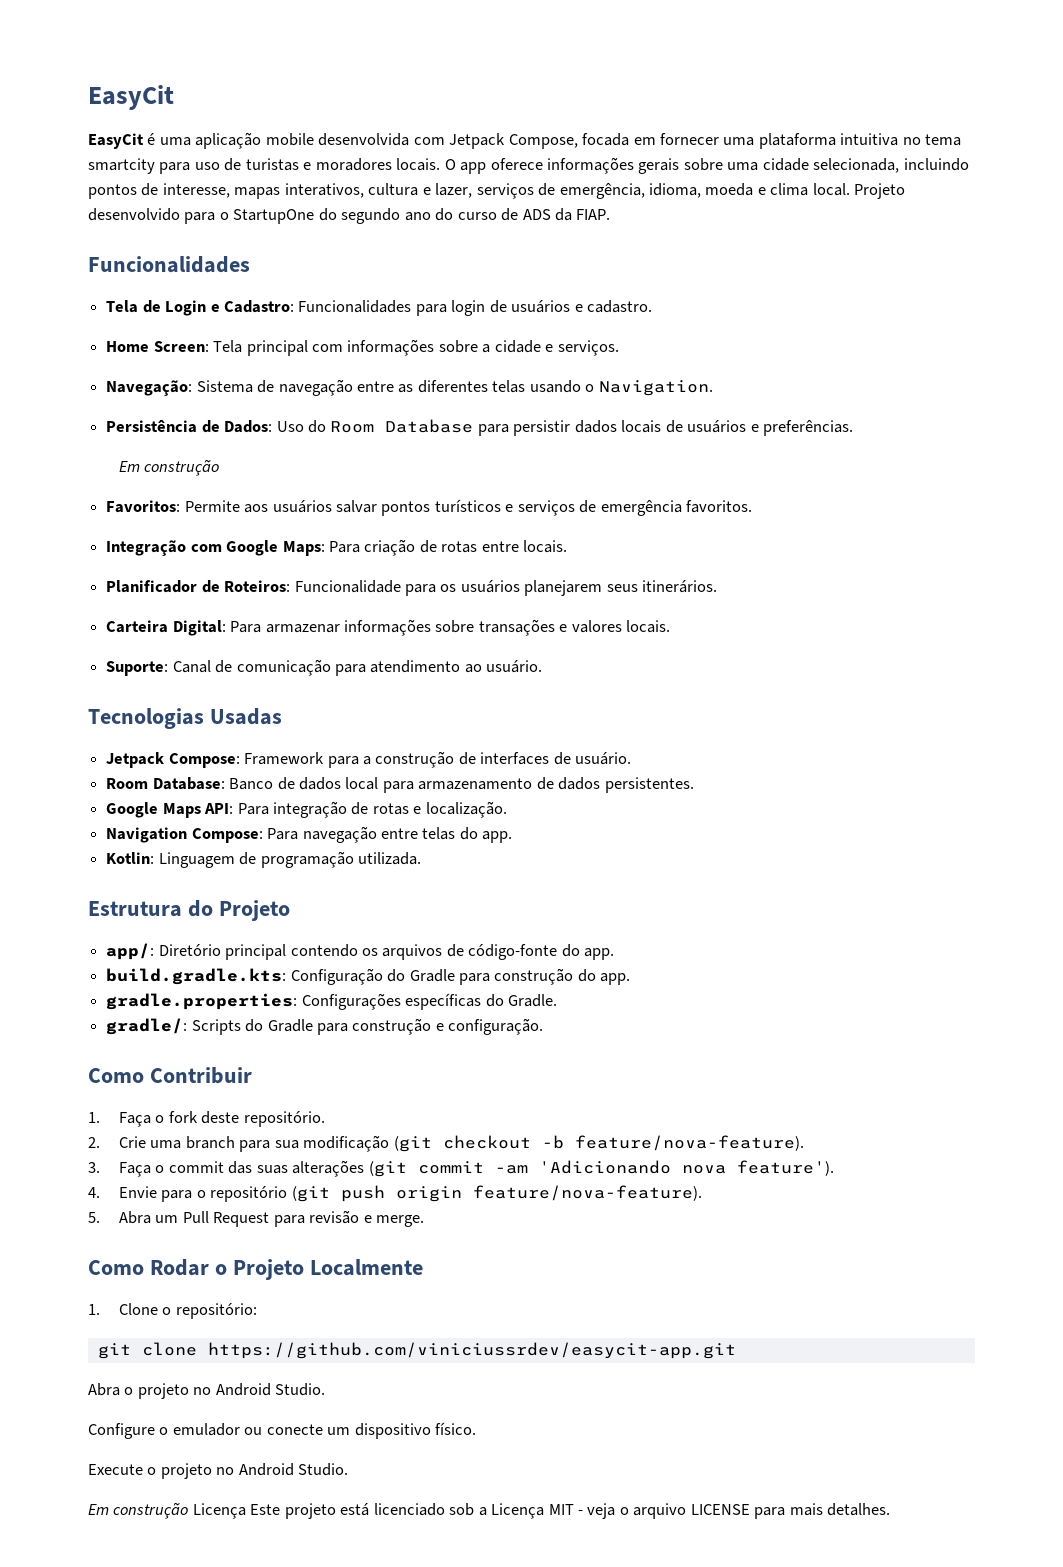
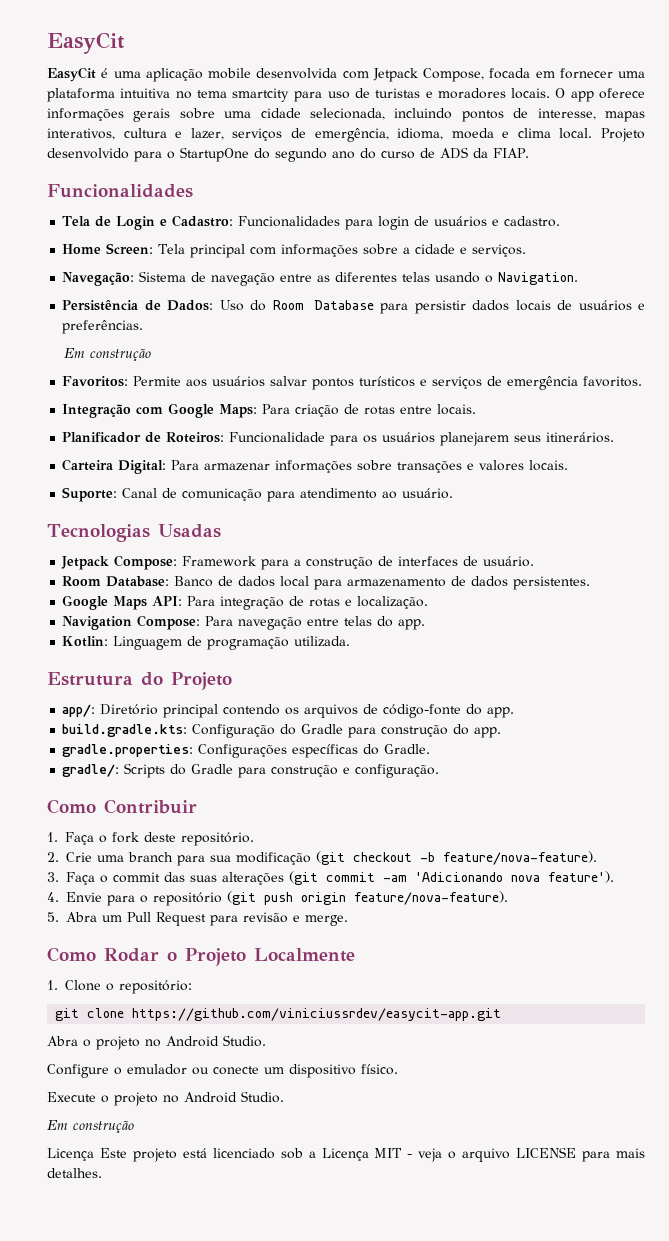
  Execute o projeto no Android Studio.
- Em construção Licença Este projeto está licenciado sob a Licença MIT - veja o arquivo LICENSE para mais detalhes.
+ Em construção
+ Licença Este projeto está licenciado sob a Licença MIT - veja o arquivo LICENSE para mais detalhes.

